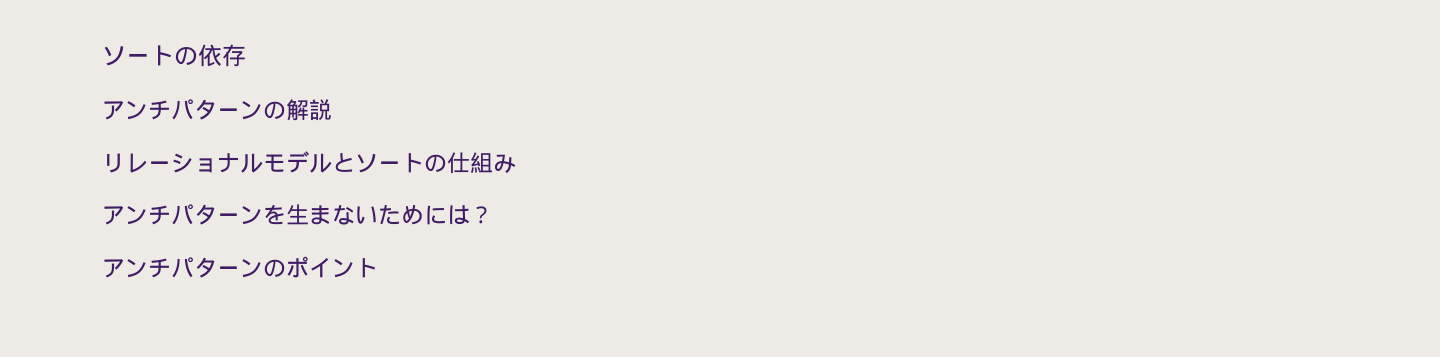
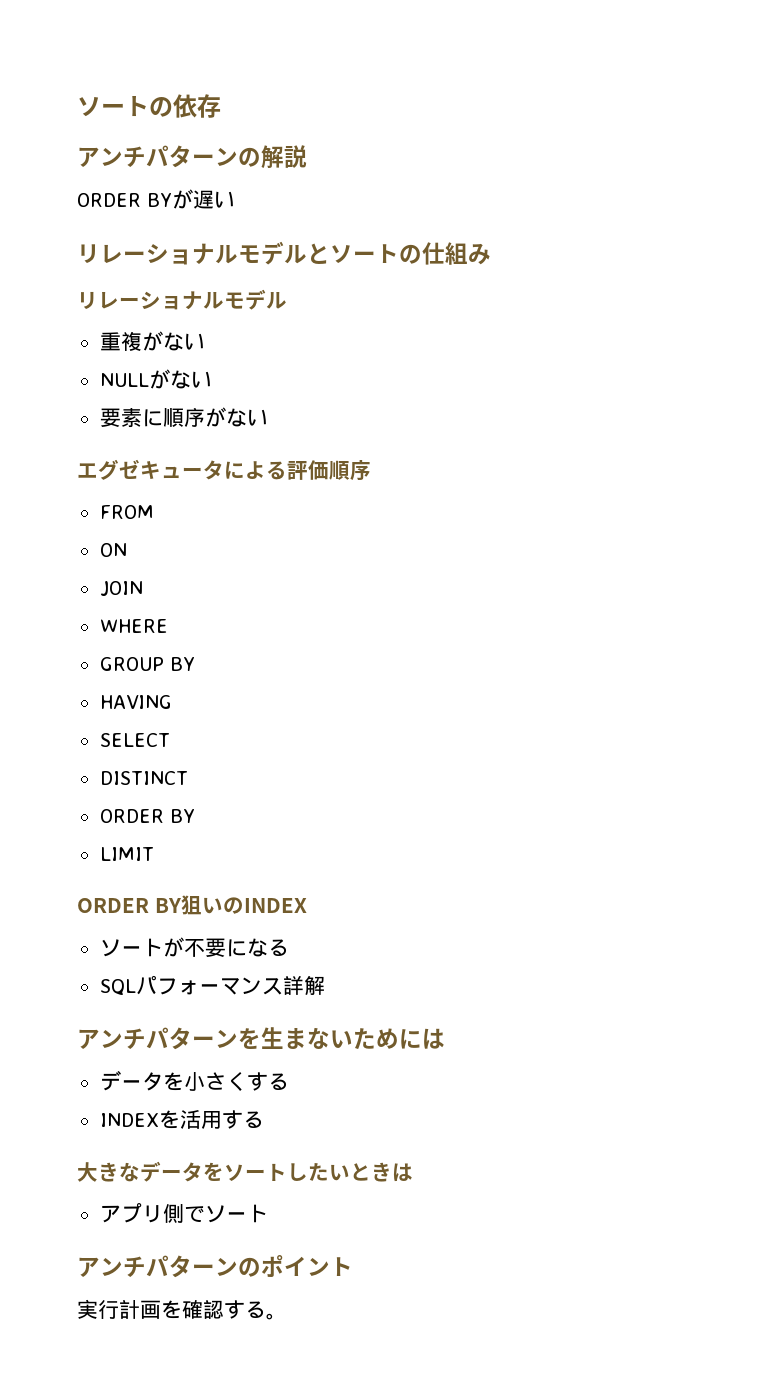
+ ORDER BYが遅い
  リレーショナルモデルとソートの仕組み
+ リレーショナルモデル
+ 重複がない
+ NULLがない
+ 要素に順序がない
+ エグゼキュータによる評価順序
+ FROM
+ ON
+ JOIN
+ WHERE
+ GROUP BY
+ HAVING
+ SELECT
+ DISTINCT
+ ORDER BY
+ LIMIT
+ ORDER BY狙いのINDEX
+ ソートが不要になる
+ SQLパフォーマンス詳解
- アンチパターンを生まないためには？
+ アンチパターンを生まないためには
+ データを小さくする
+ INDEXを活用する
+ 大きなデータをソートしたいときは
+ アプリ側でソート
+ 実行計画を確認する。

